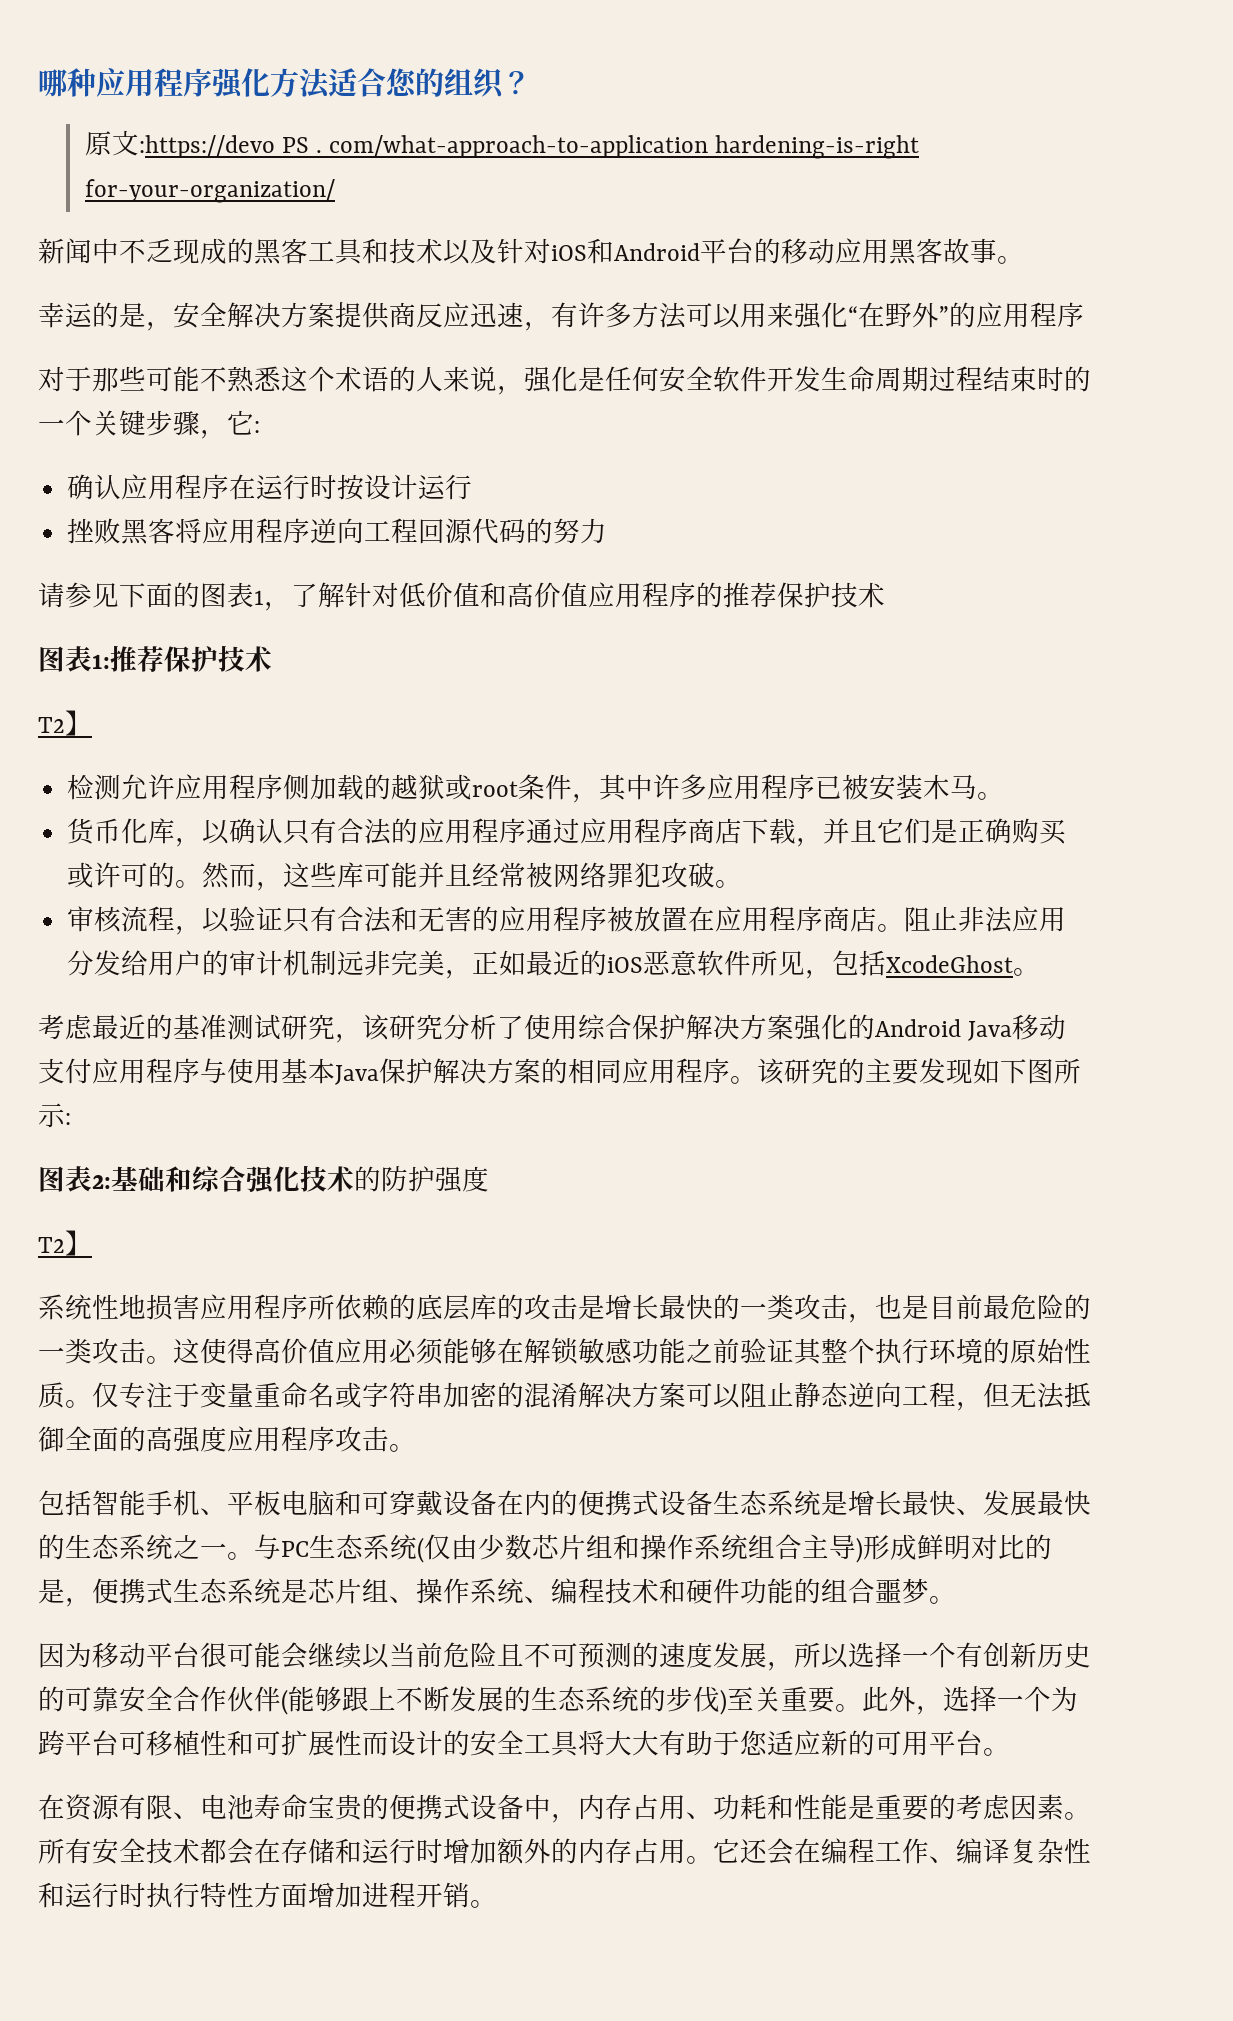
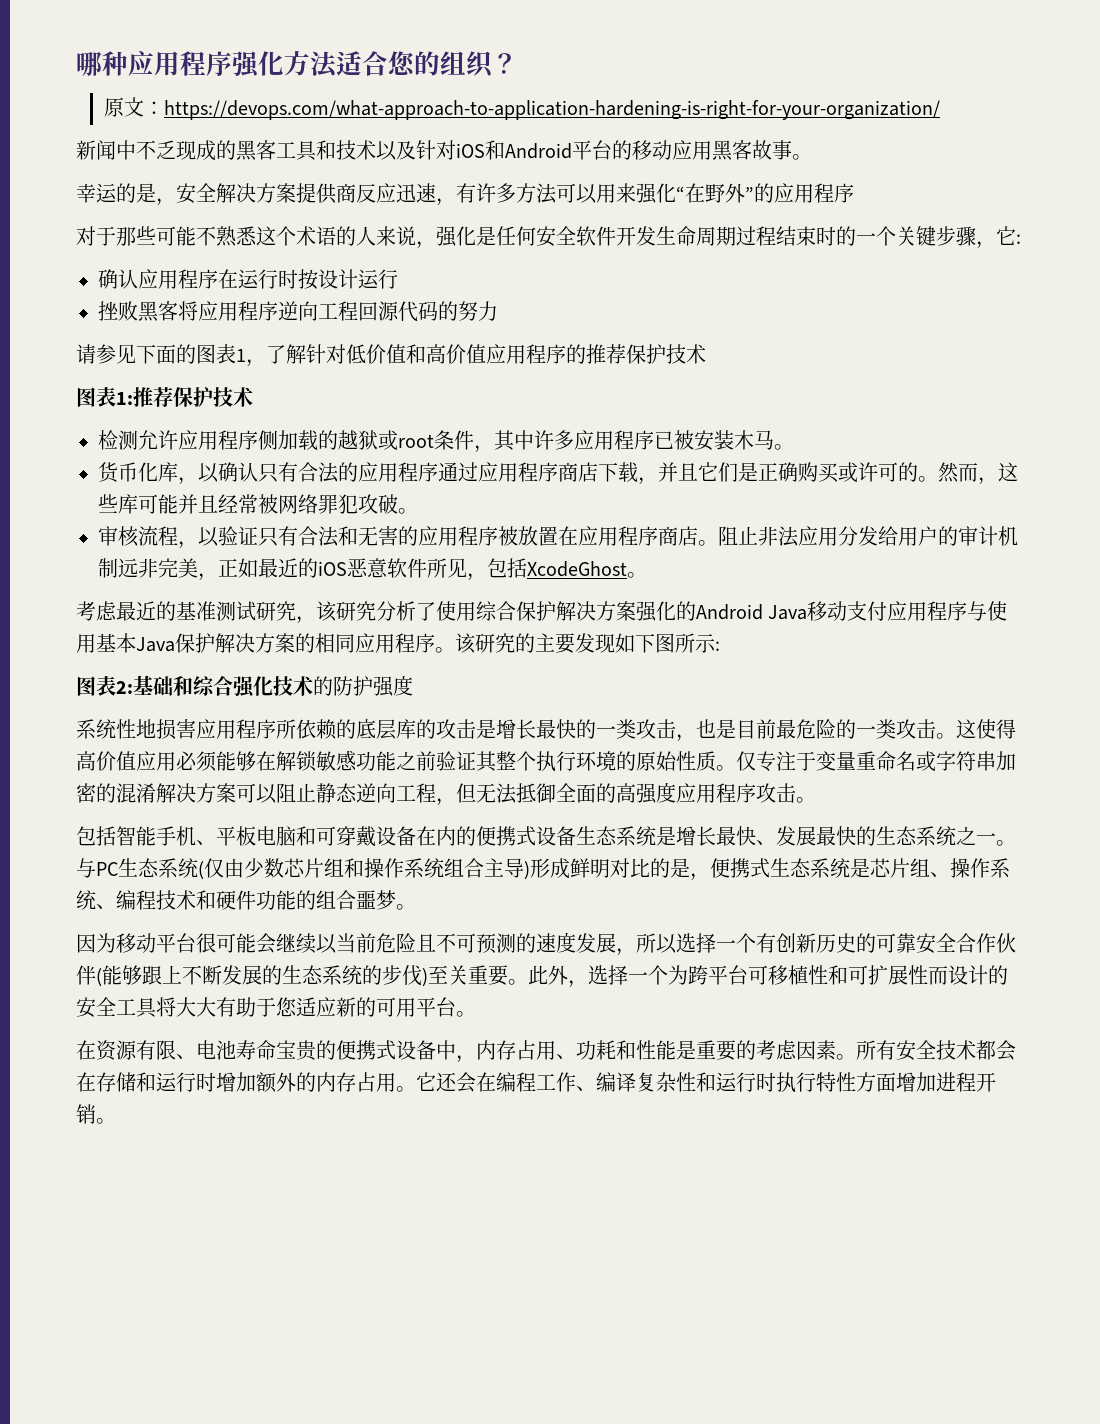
- 原文:https://devo PS . com/what-approach-to-application hardening-is-right for-your-organization/
+ 原文：https://devops.com/what-approach-to-application-hardening-is-right-for-your-organization/
  图表1:推荐保护技术
- T2】
  图表2:基础和综合强化技术的防护强度
- T2】

